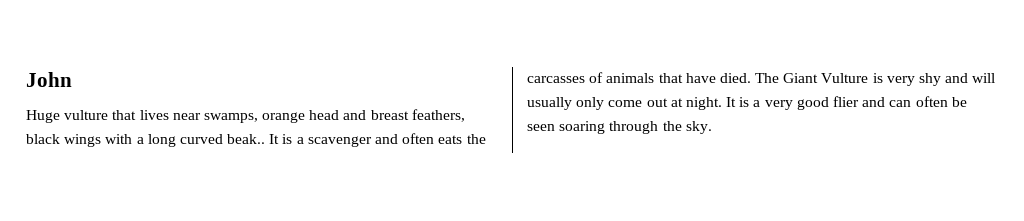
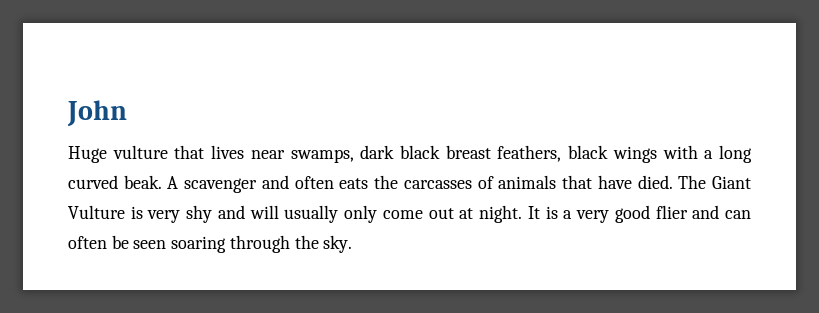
- Huge vulture that lives near swamps, orange head and breast feathers, black wings with a long curved beak.. It is a scavenger and often eats the carcasses of animals that have died.
+ Huge vulture that lives near swamps, dark black breast feathers, black wings with a long curved beak. A scavenger and often eats the carcasses of animals that have died.

